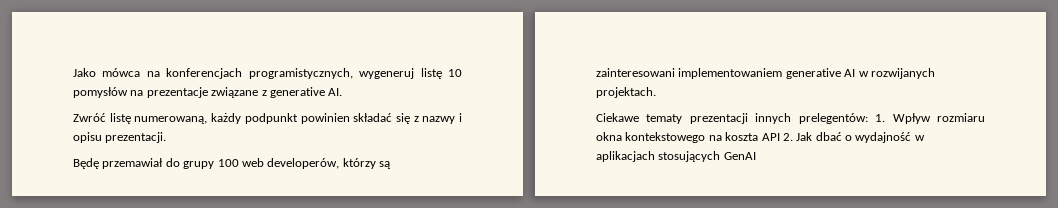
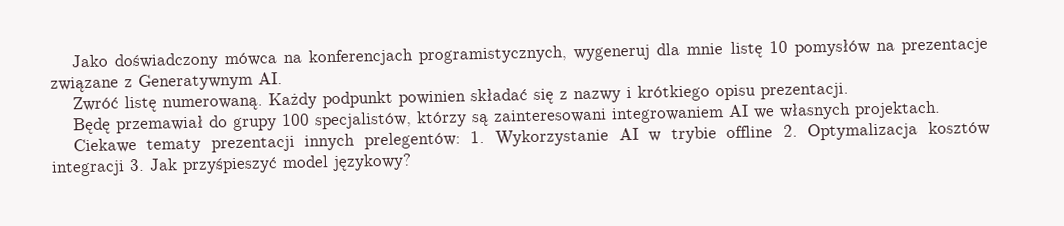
- Jako mówca na konferencjach programistycznych, wygeneruj listę 10 pomysłów na prezentacje związane z generative AI.
+ Jako doświadczony mówca na konferencjach programistycznych, wygeneruj dla mnie listę 10 pomysłów na prezentacje związane z Generatywnym AI.
- Zwróć listę numerowaną, każdy podpunkt powinien składać się z nazwy i opisu prezentacji.
+ Zwróć listę numerowaną. Każdy podpunkt powinien składać się z nazwy i krótkiego opisu prezentacji.
- Będę przemawiał do grupy 100 web developerów, którzy są zainteresowani implementowaniem generative AI w rozwijanych projektach.
+ Będę przemawiał do grupy 100 specjalistów, którzy są zainteresowani integrowaniem AI we własnych projektach.
- Ciekawe tematy prezentacji innych prelegentów: 1. Wpływ rozmiaru okna kontekstowego na koszta API 2. Jak dbać o wydajność w aplikacjach stosujących GenAI
+ Ciekawe tematy prezentacji innych prelegentów: 1. Wykorzystanie AI w trybie offline 2. Optymalizacja kosztów integracji 3. Jak przyśpieszyć model językowy?

